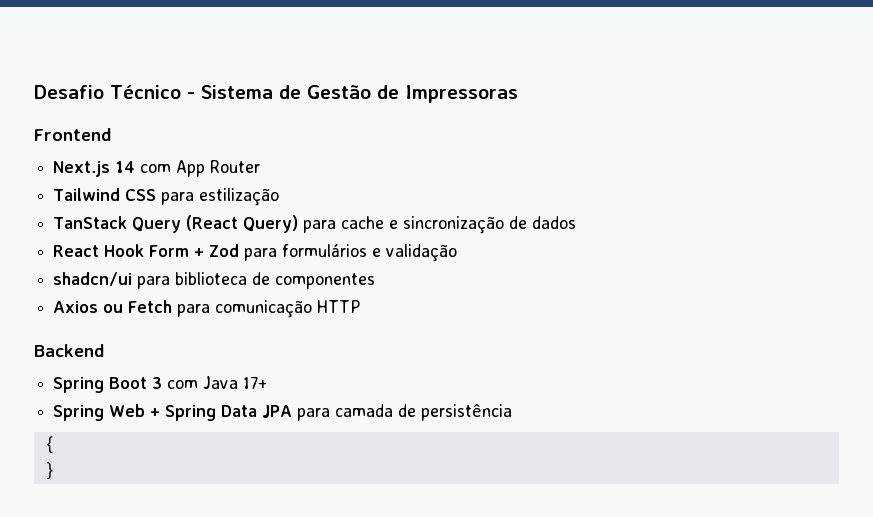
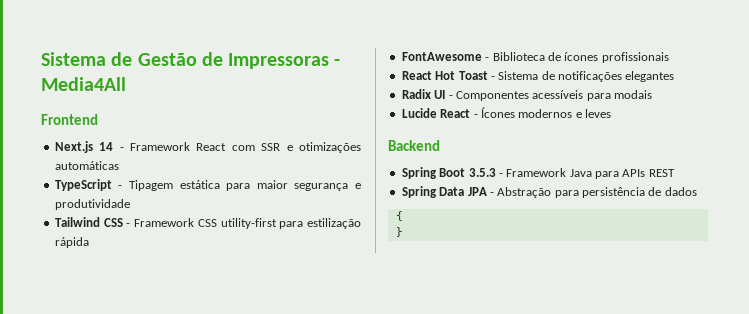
- Desafio Técnico - Sistema de Gestão de Impressoras
+ Sistema de Gestão de Impressoras - Media4All
- Next.js 14 com App Router
- Tailwind CSS para estilização
- TanStack Query (React Query) para cache e sincronização de dados
- React Hook Form + Zod para formulários e validação
- shadcn/ui para biblioteca de componentes
- Axios ou Fetch para comunicação HTTP
+ Next.js 14 - Framework React com SSR e otimizações automáticas
+ TypeScript - Tipagem estática para maior segurança e produtividade
+ Tailwind CSS - Framework CSS utility-first para estilização rápida
+ FontAwesome - Biblioteca de ícones profissionais
+ React Hot Toast - Sistema de notificações elegantes
+ Radix UI - Componentes acessíveis para modais
+ Lucide React - Ícones modernos e leves
  Backend
- Spring Boot 3 com Java 17+
- Spring Web + Spring Data JPA para camada de persistência
+ Spring Boot 3.5.3 - Framework Java para APIs REST
+ Spring Data JPA - Abstração para persistência de dados

